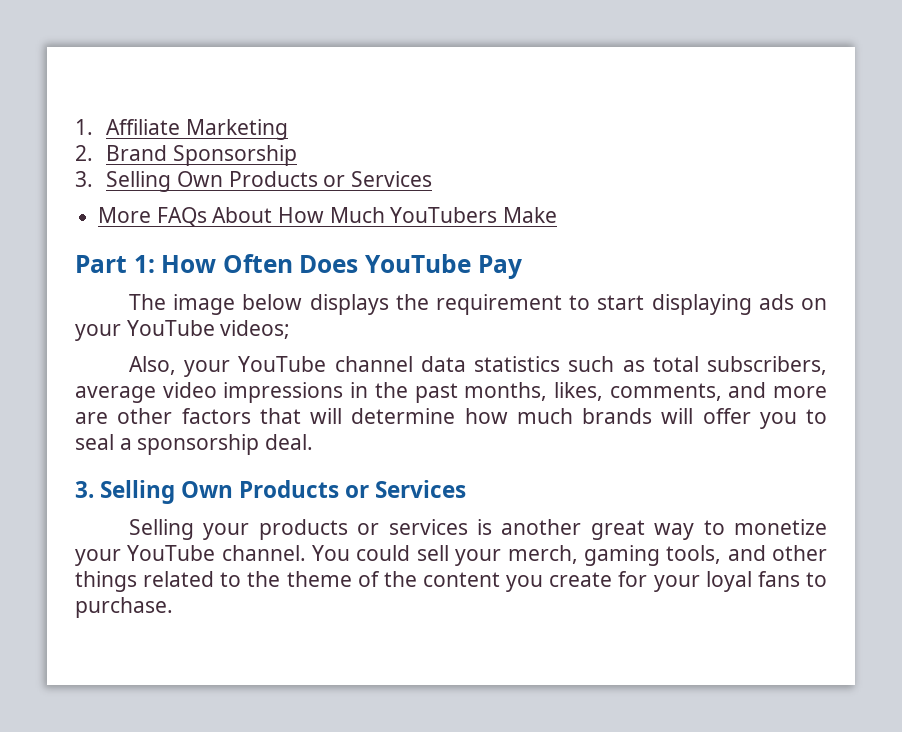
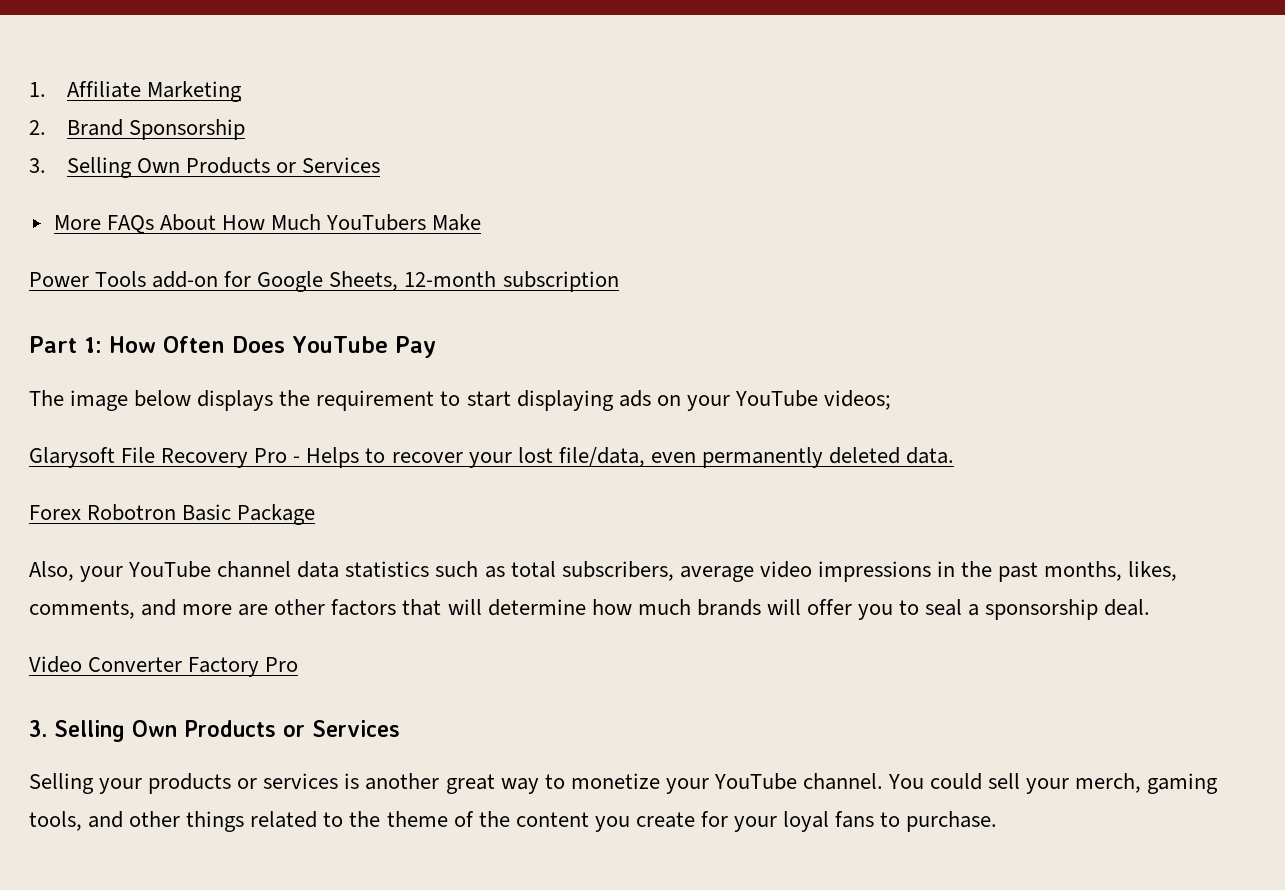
+ Power Tools add-on for Google Sheets, 12-month subscription
+ Glarysoft File Recovery Pro - Helps to recover your lost file/data, even permanently deleted data.
+ Forex Robotron Basic Package
+ Video Converter Factory Pro

